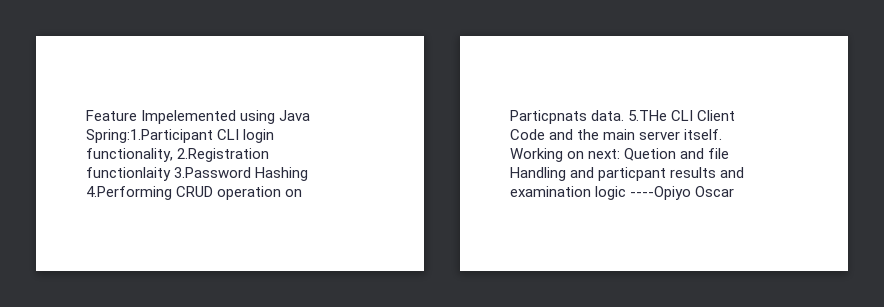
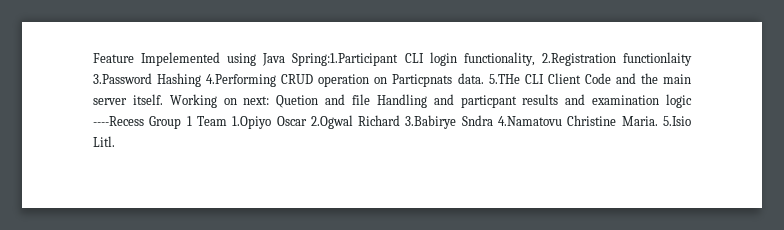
- Working on next: Quetion and file Handling and particpant results and examination logic ----Opiyo Oscar
+ Working on next: Quetion and file Handling and particpant results and examination logic ----Recess Group 1 Team 1.Opiyo Oscar 2.Ogwal Richard 3.Babirye Sndra 4.Namatovu Christine Maria. 5.Isio Litl.

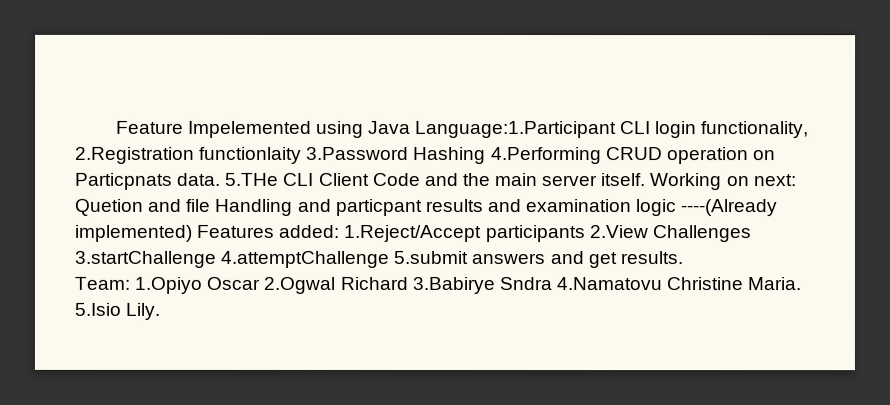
- Feature Impelemented using Java Spring:1.Participant CLI login functionality, 2.Registration functionlaity 3.Password Hashing 4.Performing CRUD operation on Particpnats data.
+ Feature Impelemented using Java Language:1.Participant CLI login functionality, 2.Registration functionlaity 3.Password Hashing 4.Performing CRUD operation on Particpnats data.
- Working on next: Quetion and file Handling and particpant results and examination logic ----Recess Group 1 Team 1.Opiyo Oscar 2.Ogwal Richard 3.Babirye Sndra 4.Namatovu Christine Maria.
+ Working on next: Quetion and file Handling and particpant results and examination logic ----(Already implemented) Features added: 1.Reject/Accept participants 2.View Challenges 3.startChallenge 4.attemptChallenge 5.submit answers and get results.
+ Team: 1.Opiyo Oscar 2.Ogwal Richard 3.Babirye Sndra 4.Namatovu Christine Maria.
- 5.Isio Litl.
+ 5.Isio Lily.

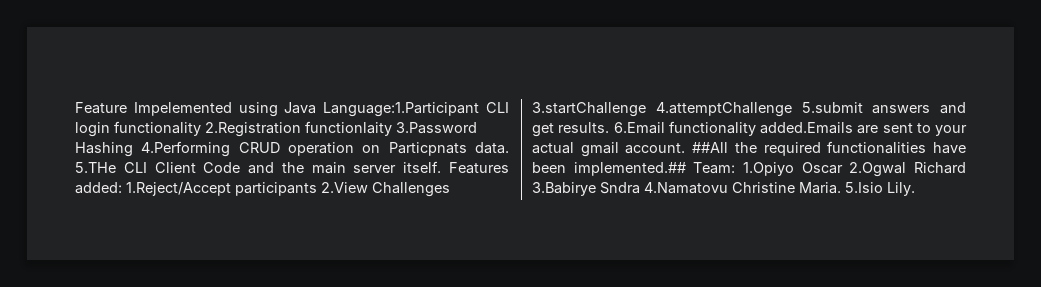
- Feature Impelemented using Java Language:1.Participant CLI login functionality, 2.Registration functionlaity 3.Password Hashing 4.Performing CRUD operation on Particpnats data.
+ Feature Impelemented using Java Language:1.Participant CLI login functionality 2.Registration functionlaity 3.Password Hashing 4.Performing CRUD operation on Particpnats data.
- Working on next: Quetion and file Handling and particpant results and examination logic ----(Already implemented) Features added: 1.Reject/Accept participants 2.View Challenges 3.startChallenge 4.attemptChallenge 5.submit answers and get results.
- Team: 1.Opiyo Oscar 2.Ogwal Richard 3.Babirye Sndra 4.Namatovu Christine Maria.
+ Features added: 1.Reject/Accept participants 2.View Challenges 3.startChallenge 4.attemptChallenge 5.submit answers and get results. 6.Email functionality added.Emails are sent to your actual gmail account. ##All the required functionalities have been implemented.## Team: 1.Opiyo Oscar 2.Ogwal Richard 3.Babirye Sndra 4.Namatovu Christine Maria.

